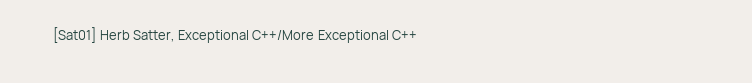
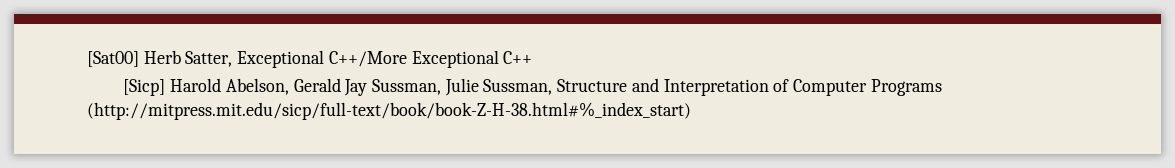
- [Sat01] Herb Satter, Exceptional C++/More Exceptional C++
+ [Sat00] Herb Satter, Exceptional C++/More Exceptional C++
+ [Sicp] Harold Abelson, Gerald Jay Sussman, Julie Sussman, Structure and Interpretation of Computer Programs (http://mitpress.mit.edu/sicp/full-text/book/book-Z-H-38.html#%_index_start)

